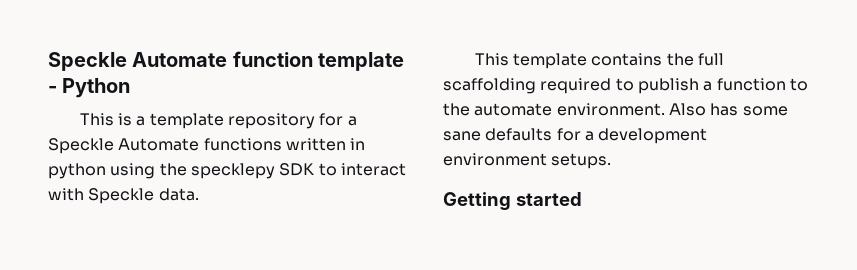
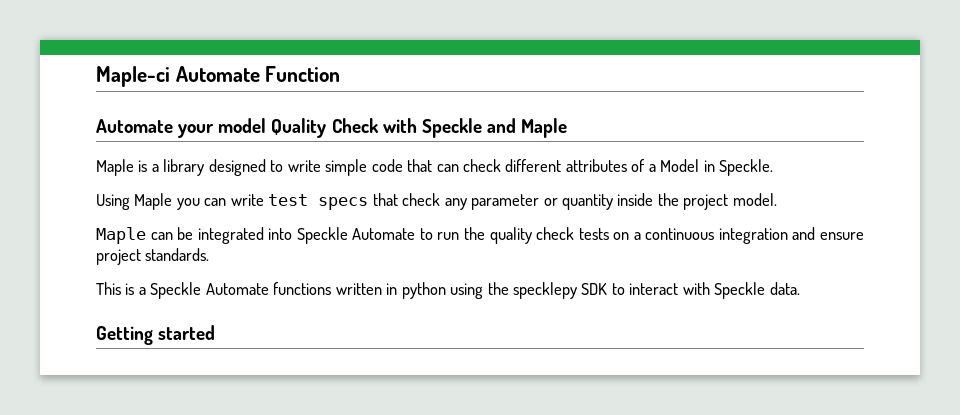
- Speckle Automate function template - Python
+ Maple-ci Automate Function
+ Automate your model Quality Check with Speckle and Maple
+ Maple is a library designed to write simple code that can check different attributes of a Model in Speckle.
+ Using Maple you can write test specs that check any parameter or quantity inside the project model.
+ Maple can be integrated into Speckle Automate to run the quality check tests on a continuous integration and ensure project standards.
- This is a template repository for a Speckle Automate functions written in python using the specklepy SDK to interact with Speckle data.
+ This is a Speckle Automate functions written in python using the specklepy SDK to interact with Speckle data.
- This template contains the full scaffolding required to publish a function to the automate environment. Also has some sane defaults for a development environment setups.

